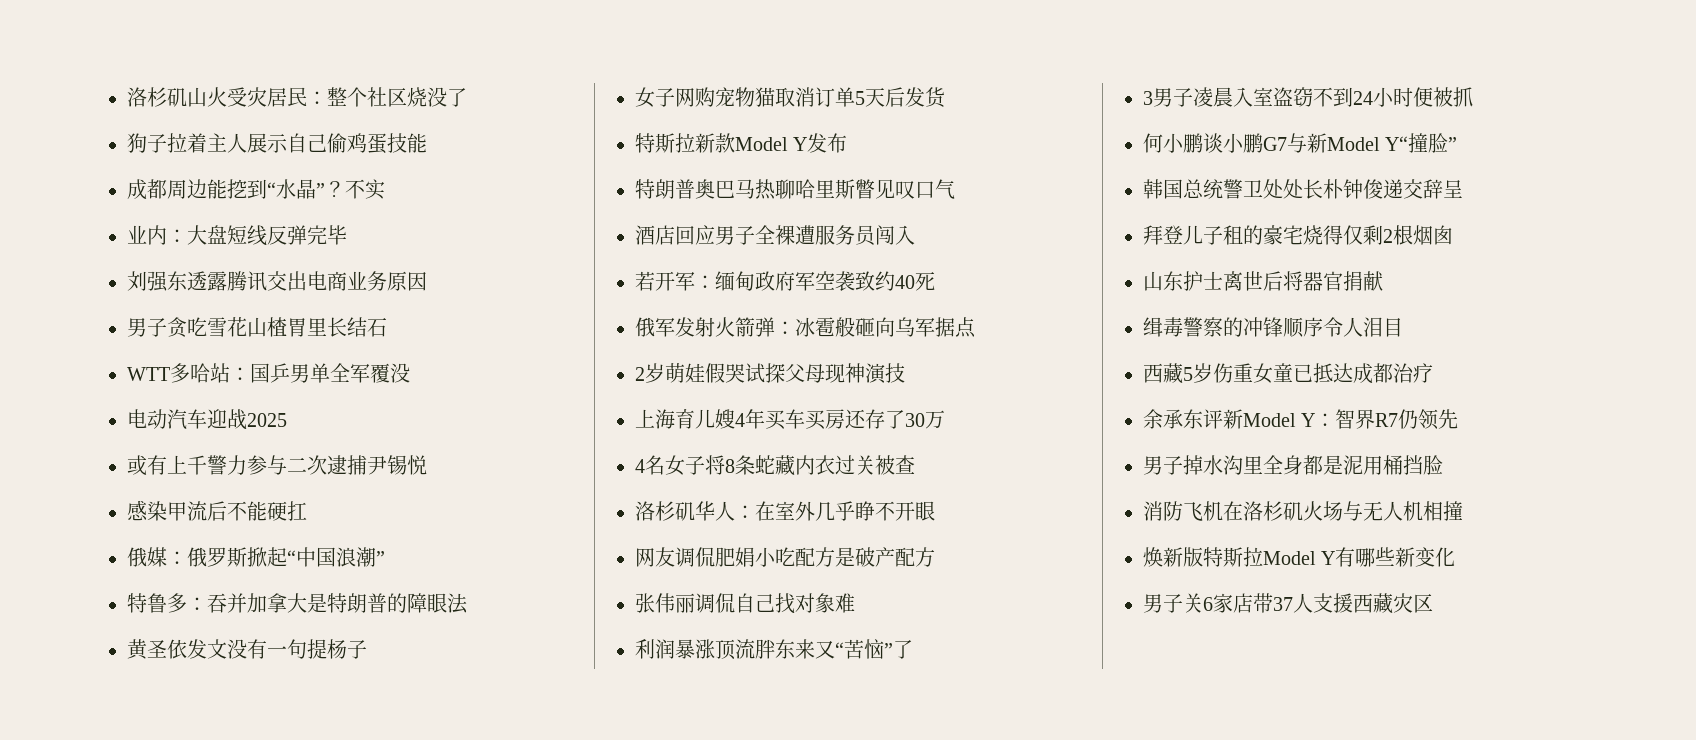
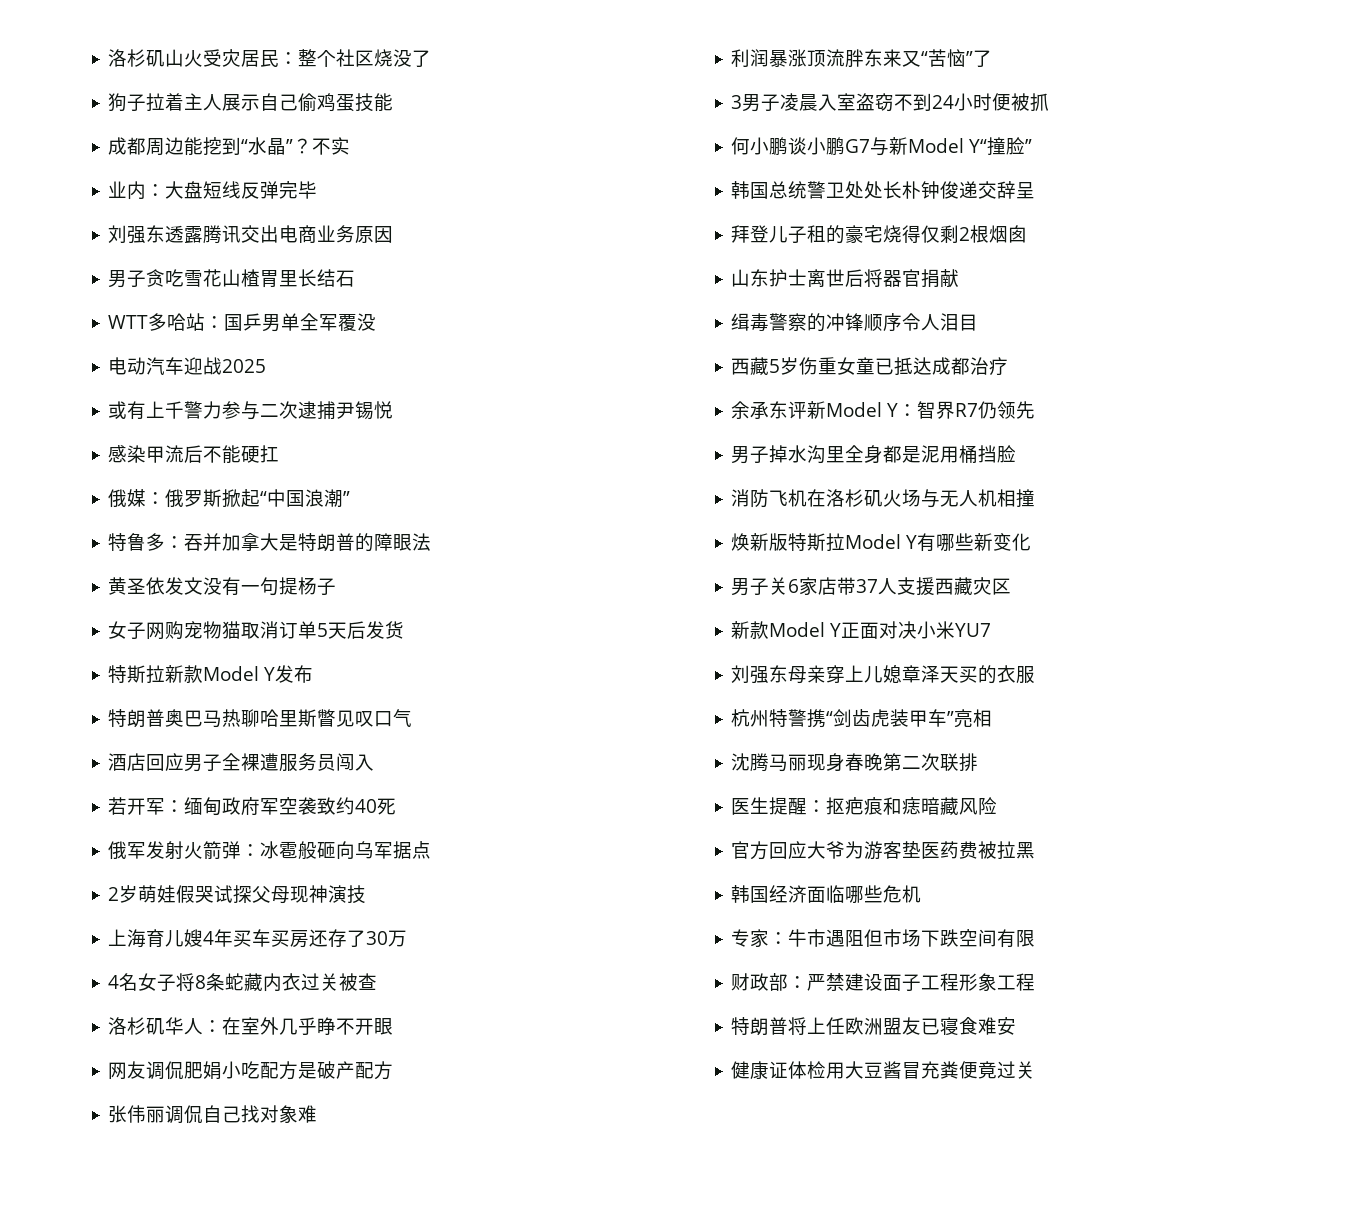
+ 新款Model Y正面对决小米YU7
+ 刘强东母亲穿上儿媳章泽天买的衣服
+ 杭州特警携“剑齿虎装甲车”亮相
+ 沈腾马丽现身春晚第二次联排
+ 医生提醒：抠疤痕和痣暗藏风险
+ 官方回应大爷为游客垫医药费被拉黑
+ 韩国经济面临哪些危机
+ 专家：牛市遇阻但市场下跌空间有限
+ 财政部：严禁建设面子工程形象工程
+ 特朗普将上任欧洲盟友已寝食难安
+ 健康证体检用大豆酱冒充粪便竟过关

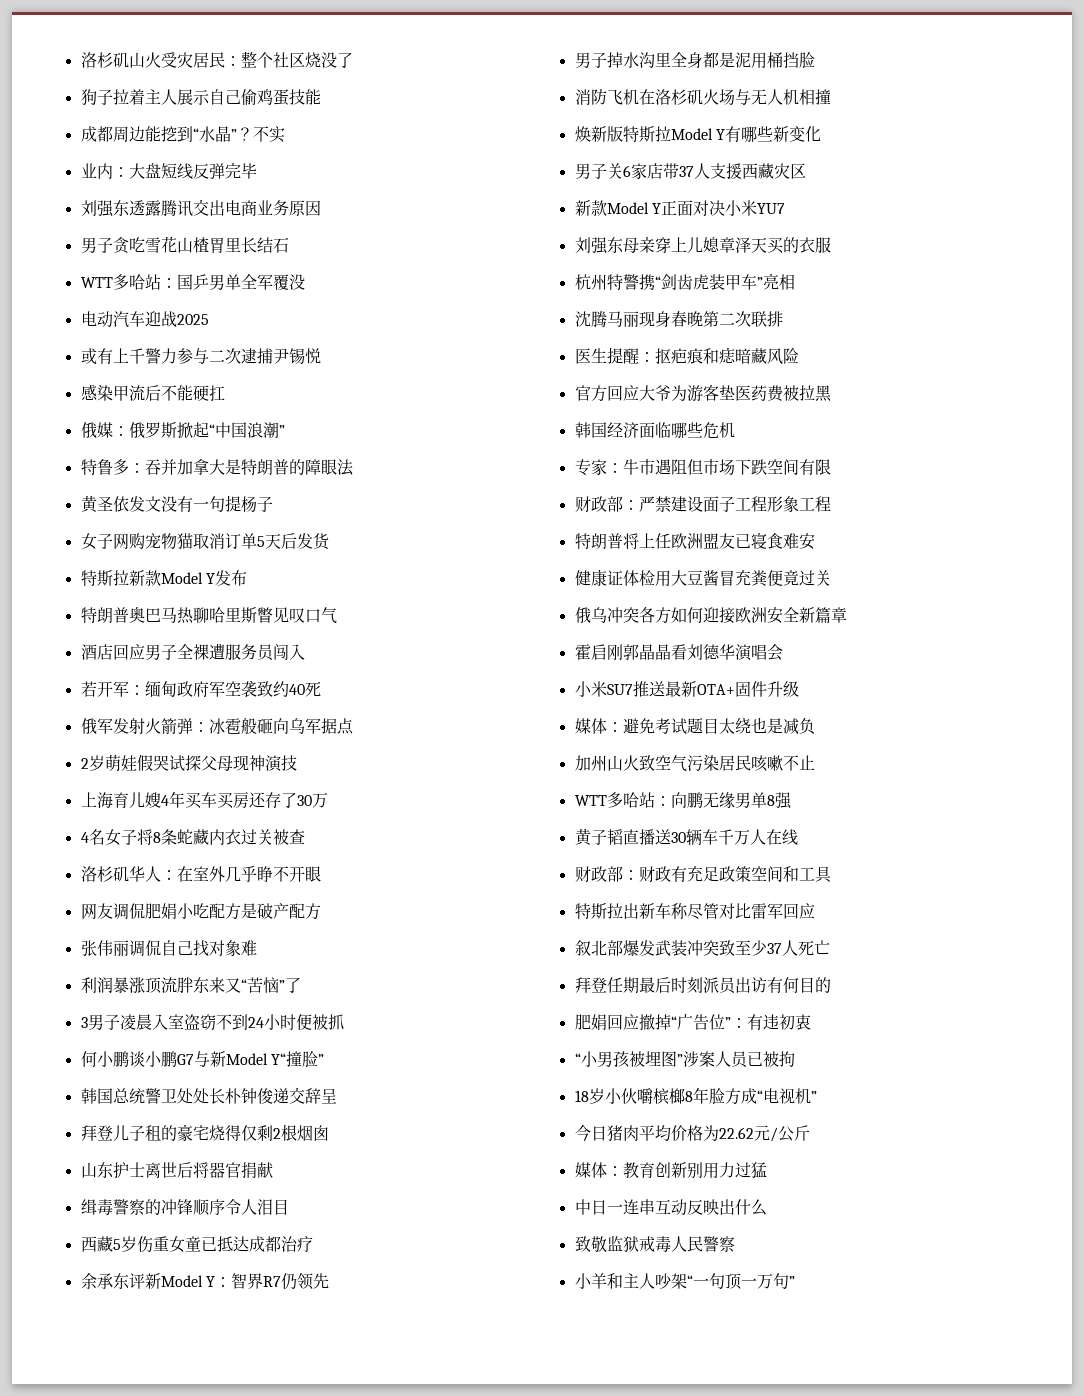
+ 俄乌冲突各方如何迎接欧洲安全新篇章
+ 霍启刚郭晶晶看刘德华演唱会
+ 小米SU7推送最新OTA+固件升级
+ 媒体：避免考试题目太绕也是减负
+ 加州山火致空气污染居民咳嗽不止
+ WTT多哈站：向鹏无缘男单8强
+ 黄子韬直播送30辆车千万人在线
+ 财政部：财政有充足政策空间和工具
+ 特斯拉出新车称尽管对比雷军回应
+ 叙北部爆发武装冲突致至少37人死亡
+ 拜登任期最后时刻派员出访有何目的
+ 肥娟回应撤掉“广告位”：有违初衷
+ “小男孩被埋图”涉案人员已被拘
+ 18岁小伙嚼槟榔8年脸方成“电视机”
+ 今日猪肉平均价格为22.62元/公斤
+ 媒体：教育创新别用力过猛
+ 中日一连串互动反映出什么
+ 致敬监狱戒毒人民警察
+ 小羊和主人吵架“一句顶一万句”

